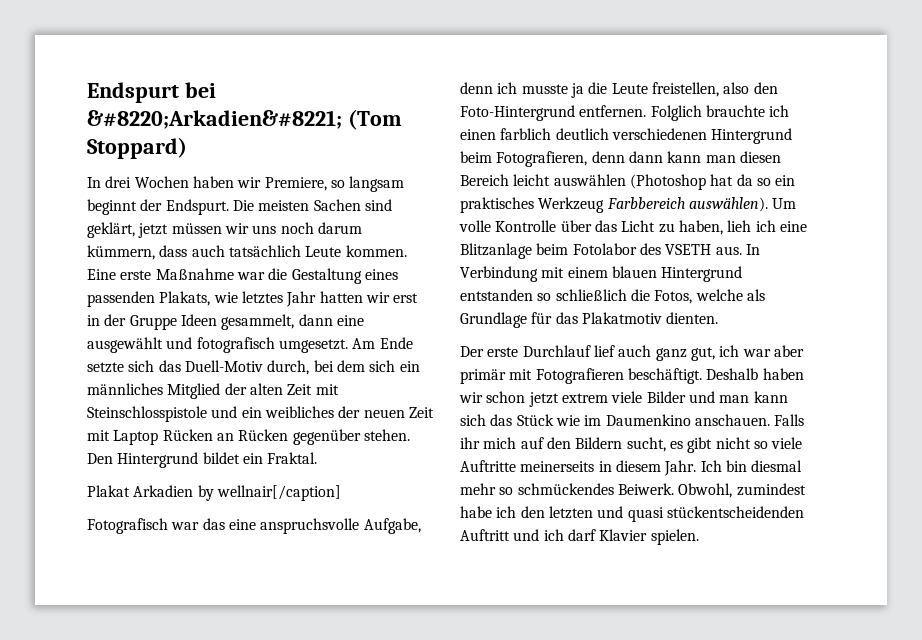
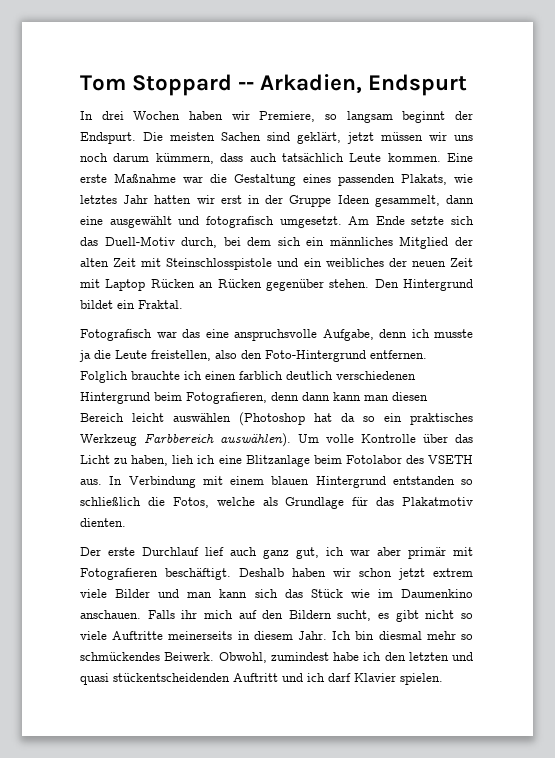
- Endspurt bei &#8220;Arkadien&#8221; (Tom Stoppard)
+ Tom Stoppard -- Arkadien, Endspurt
- Plakat Arkadien by wellnair[/caption]

